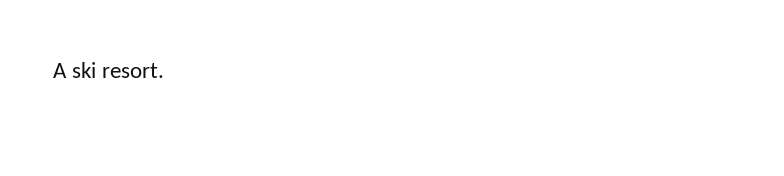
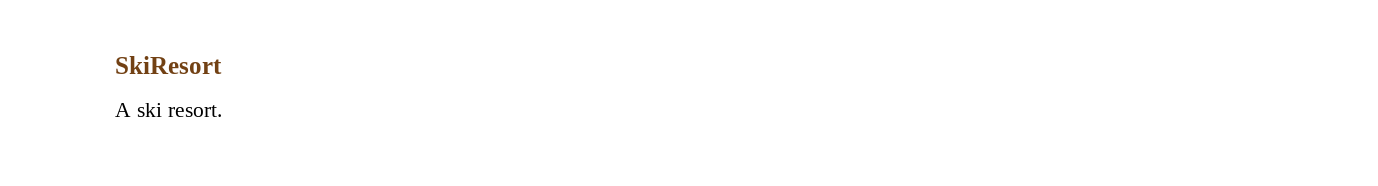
+ SkiResort

